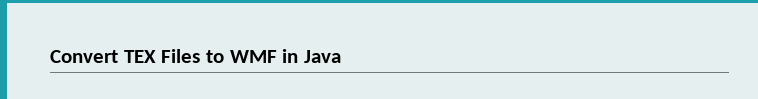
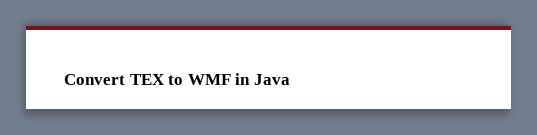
- Convert TEX Files to WMF in Java
+ Convert TEX to WMF in Java

